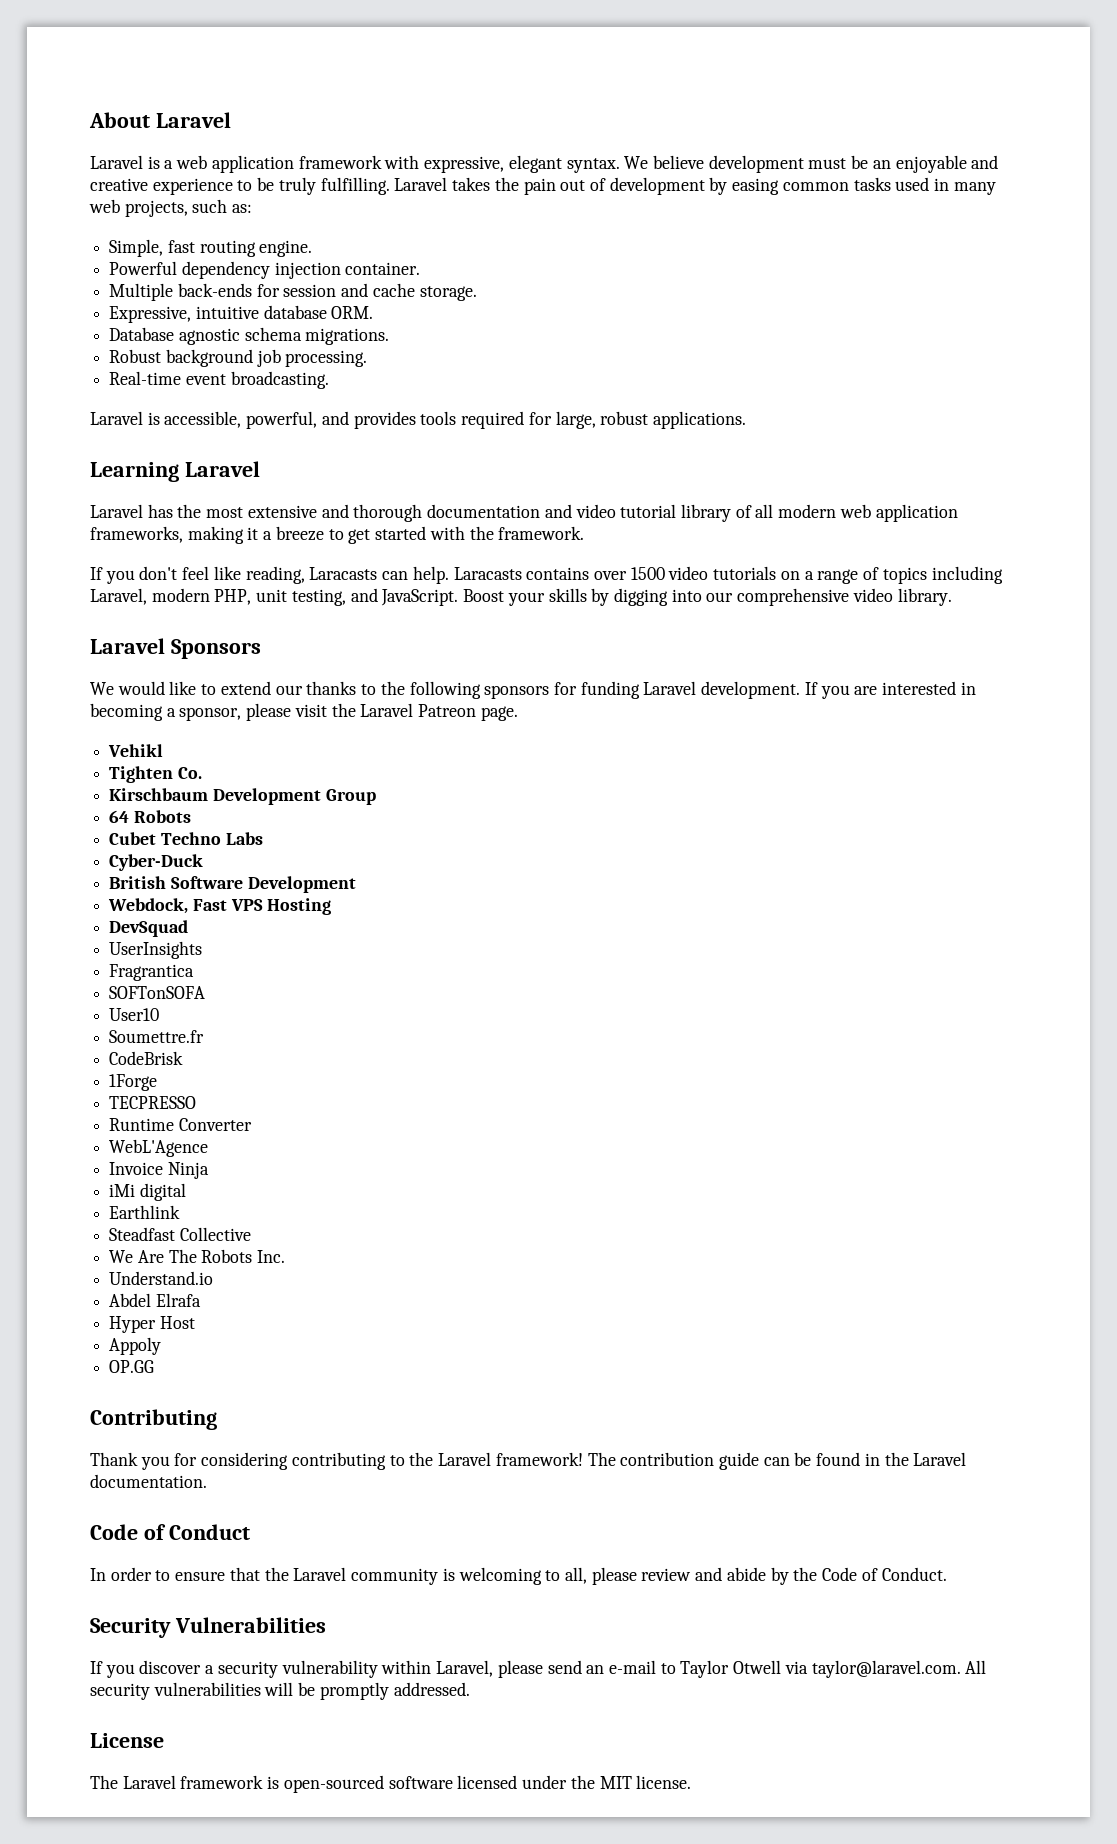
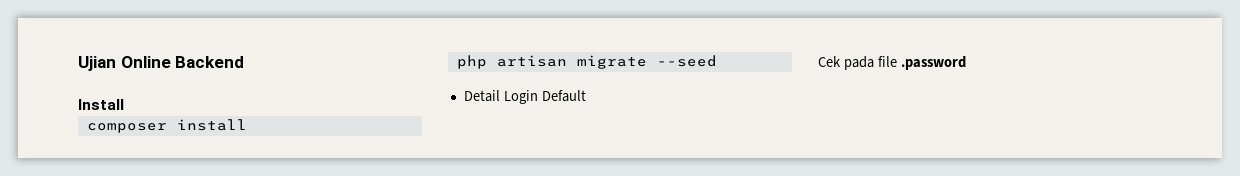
- About Laravel
- Laravel is a web application framework with expressive, elegant syntax. We believe development must be an enjoyable and creative experience to be truly fulfilling. Laravel takes the pain out of development by easing common tasks used in many web projects, such as:
- Simple, fast routing engine.
- Powerful dependency injection container.
- Multiple back-ends for session and cache storage.
- Expressive, intuitive database ORM.
- Database agnostic schema migrations.
- Robust background job processing.
- Real-time event broadcasting.
- Laravel is accessible, powerful, and provides tools required for large, robust applications.
- Learning Laravel
- Laravel has the most extensive and thorough documentation and video tutorial library of all modern web application frameworks, making it a breeze to get started with the framework.
- If you don't feel like reading, Laracasts can help. Laracasts contains over 1500 video tutorials on a range of topics including Laravel, modern PHP, unit testing, and JavaScript. Boost your skills by digging into our comprehensive video library.
- Laravel Sponsors
- We would like to extend our thanks to the following sponsors for funding Laravel development. If you are interested in becoming a sponsor, please visit the Laravel Patreon page.
- Vehikl
- Tighten Co.
- Kirschbaum Development Group
- 64 Robots
- Cubet Techno Labs
- Cyber-Duck
- British Software Development
- Webdock, Fast VPS Hosting
- DevSquad
- UserInsights
- Fragrantica
- SOFTonSOFA
- User10
- Soumettre.fr
- CodeBrisk
- 1Forge
- TECPRESSO
- Runtime Converter
- WebL'Agence
- Invoice Ninja
- iMi digital
- Earthlink
- Steadfast Collective
- We Are The Robots Inc.
- Understand.io
- Abdel Elrafa
- Hyper Host
- Appoly
- OP.GG
- Contributing
- Thank you for considering contributing to the Laravel framework! The contribution guide can be found in the Laravel documentation.
- Code of Conduct
- In order to ensure that the Laravel community is welcoming to all, please review and abide by the Code of Conduct.
- Security Vulnerabilities
- If you discover a security vulnerability within Laravel, please send an e-mail to Taylor Otwell via taylor@laravel.com. All security vulnerabilities will be promptly addressed.
- License
- The Laravel framework is open-sourced software licensed under the MIT license.
+ Ujian Online Backend
+ Install
+ composer install
+ php artisan migrate --seed
+ Detail Login Default
+ Cek pada file .password

